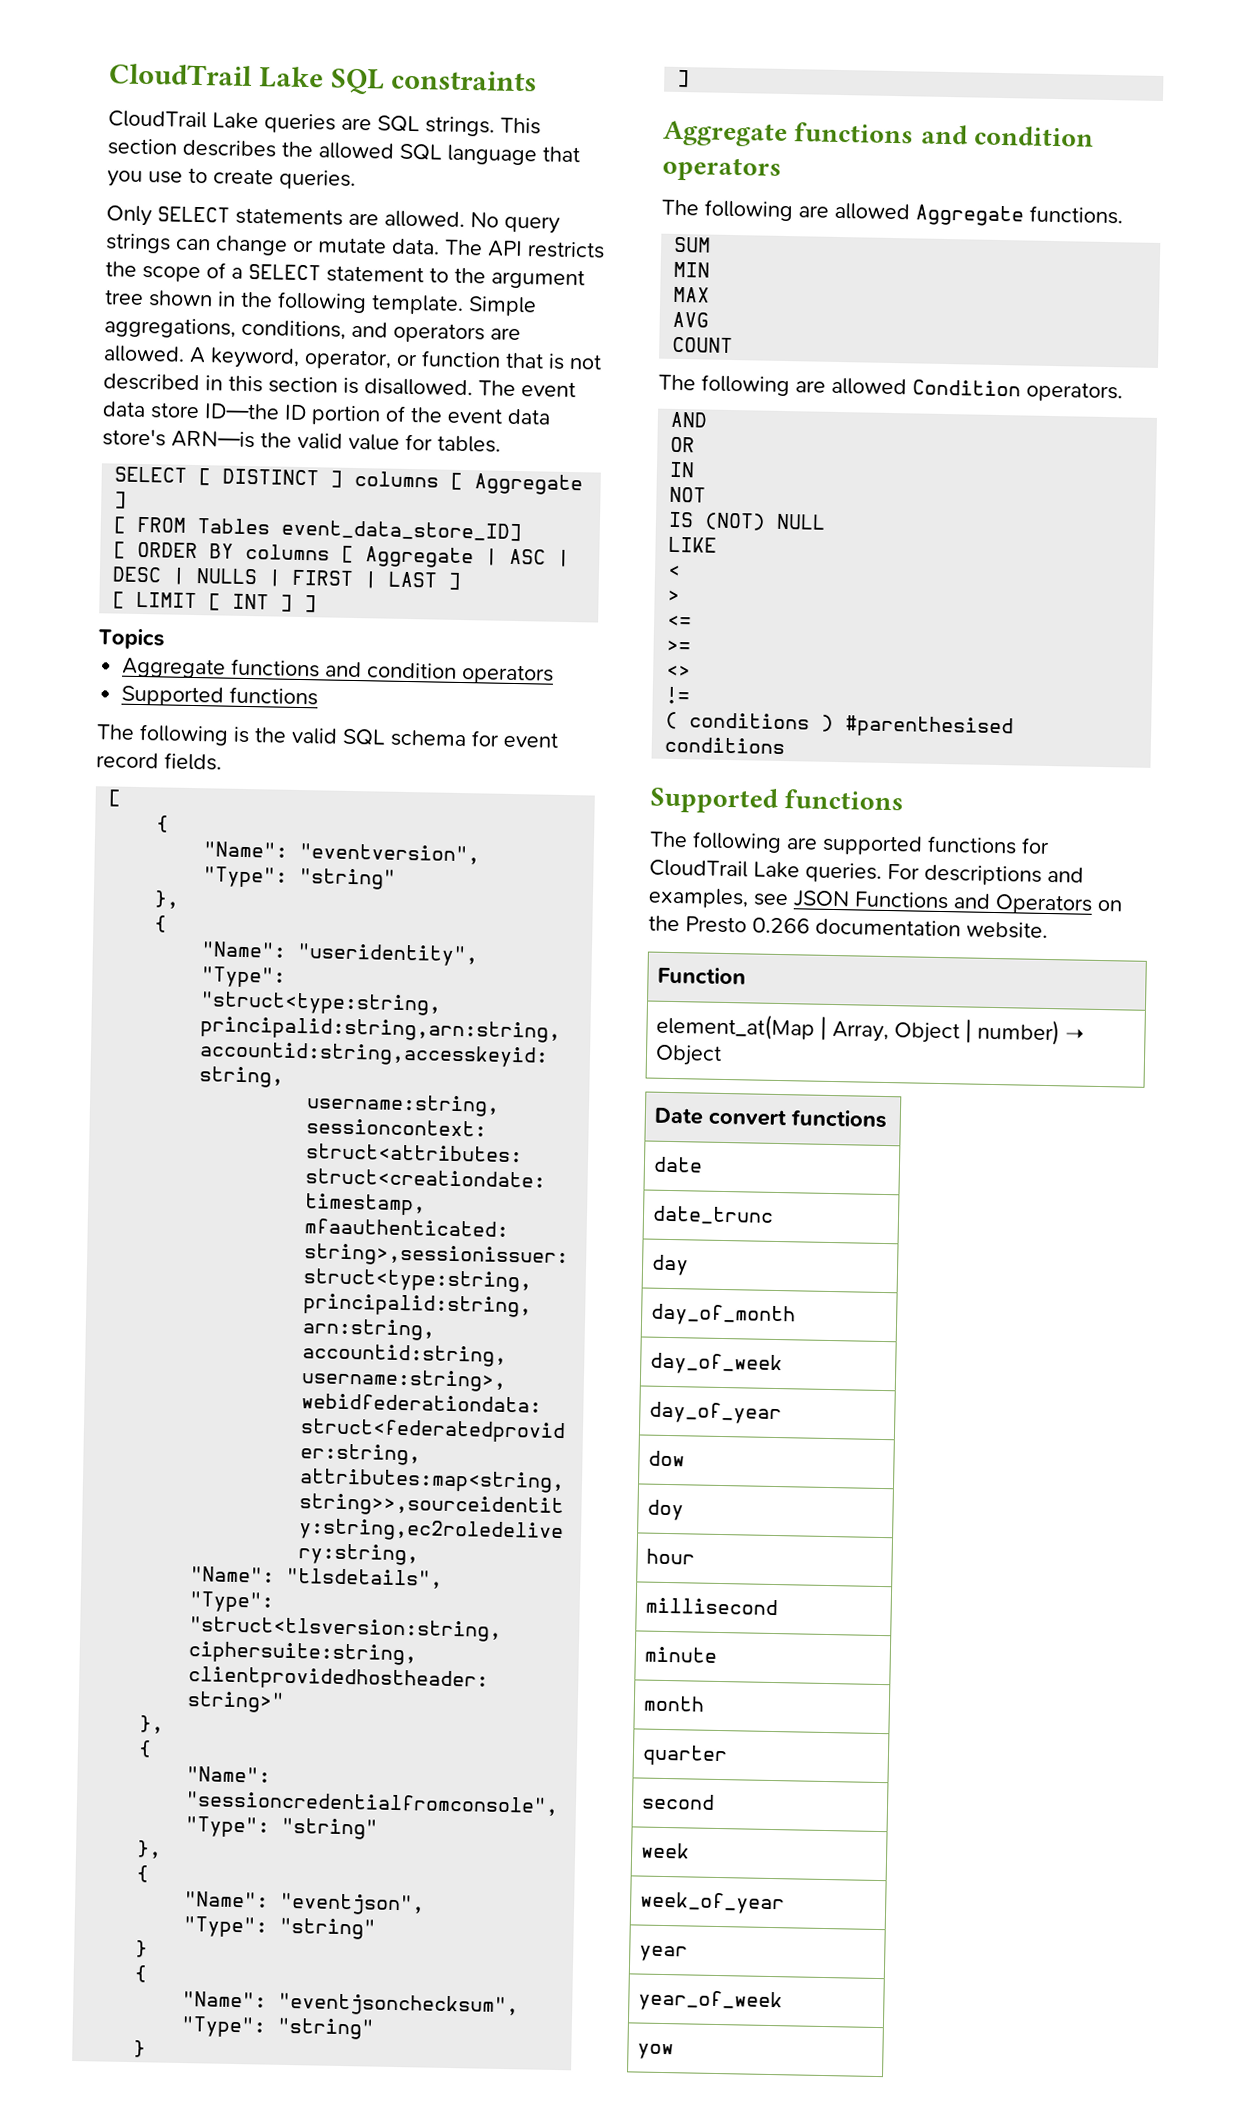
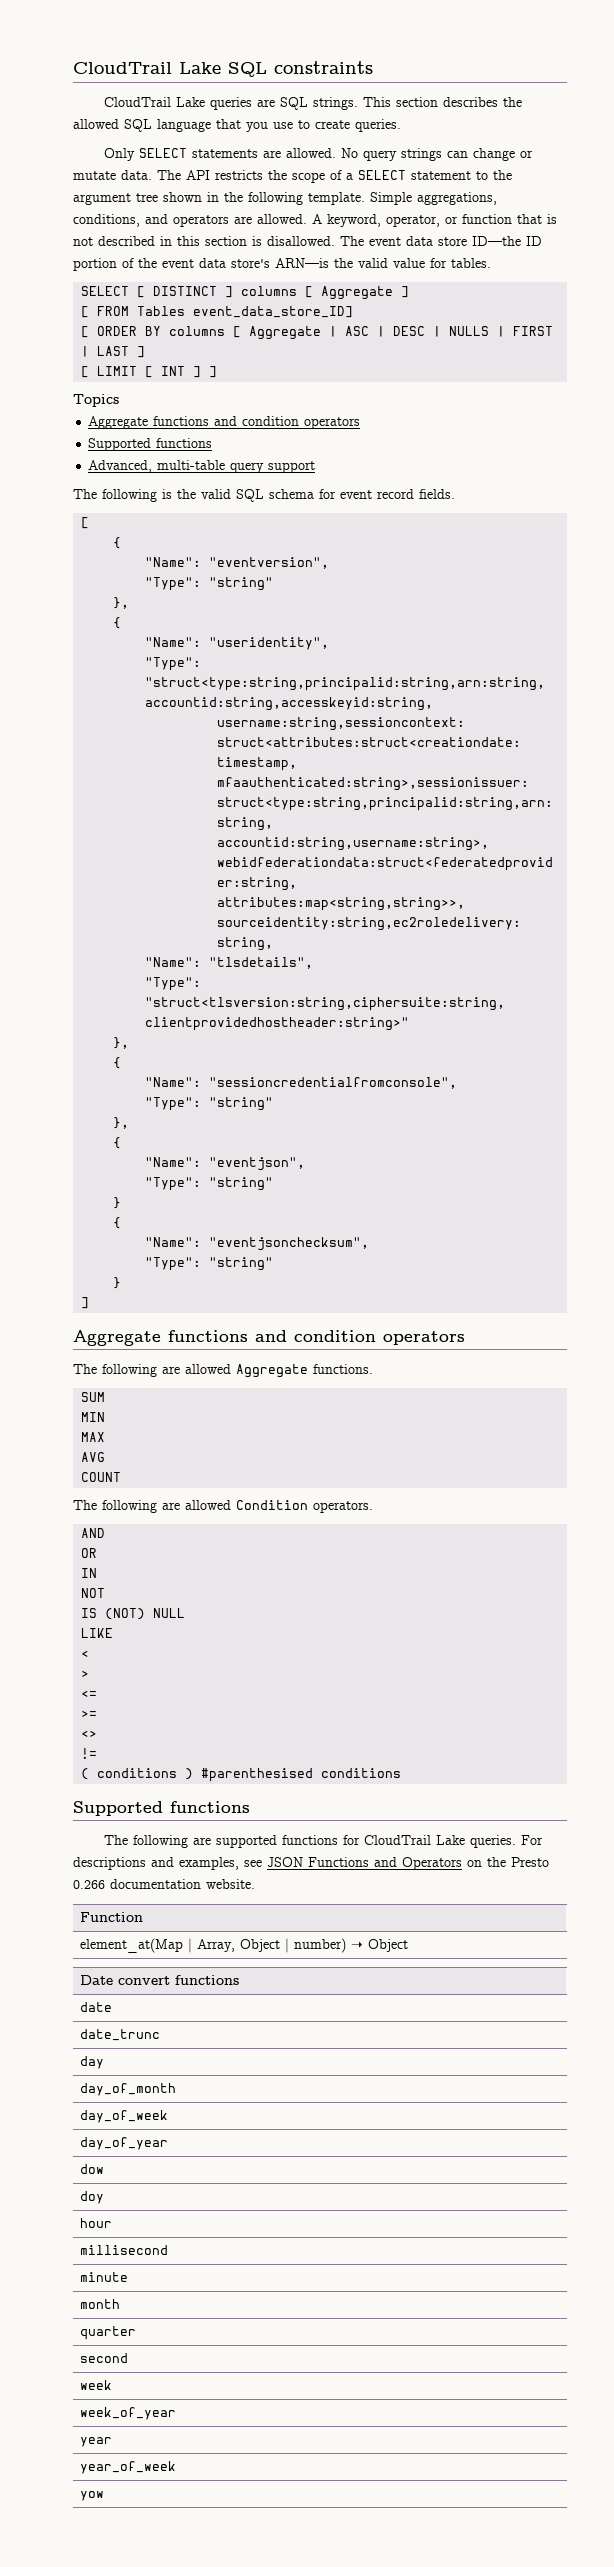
+ Advanced, multi-table query support

